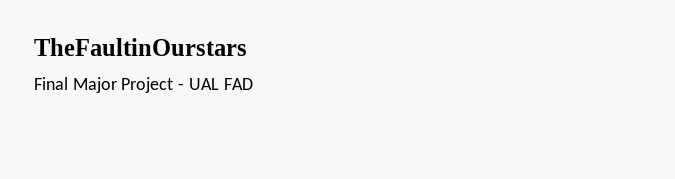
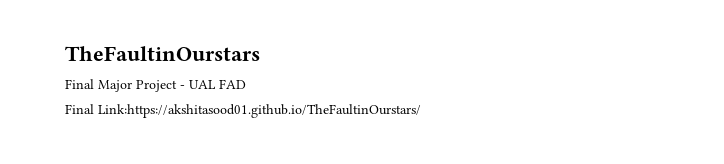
+ Final Link:https://akshitasood01.github.io/TheFaultinOurstars/

